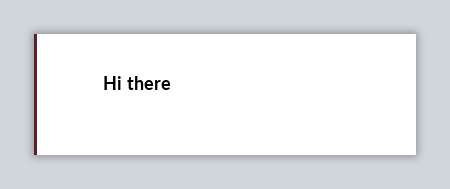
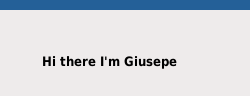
- Hi there
+ Hi there I'm Giusepe

